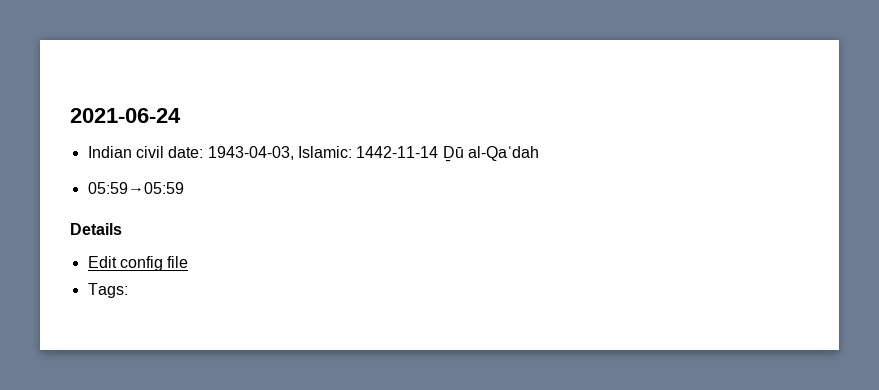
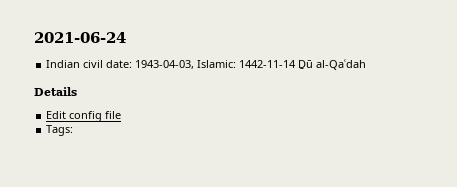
- 05:59→05:59

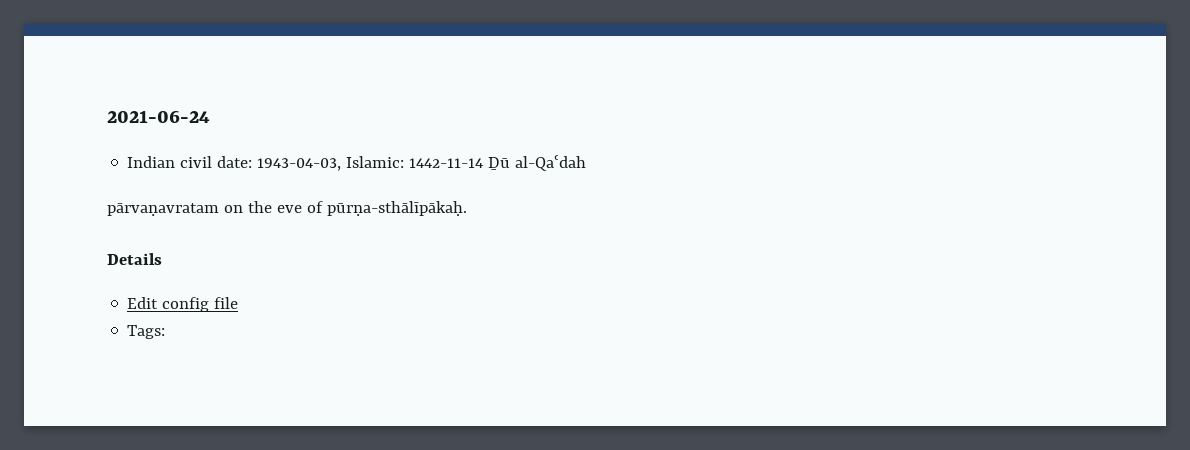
+ pārvaṇavratam on the eve of pūrṇa-sthālīpākaḥ.

